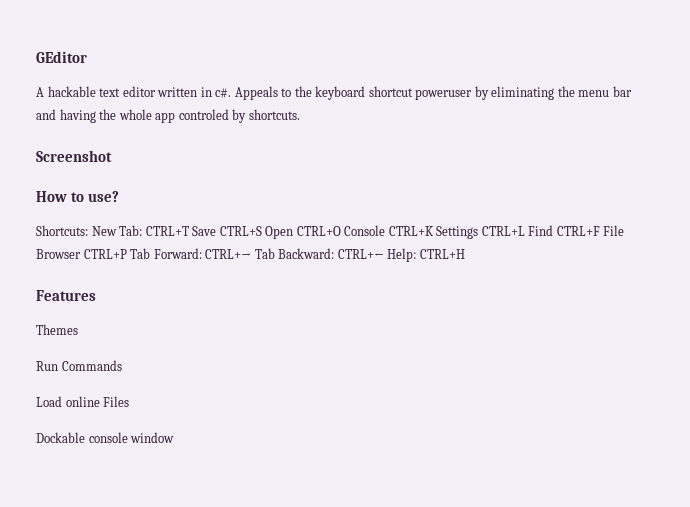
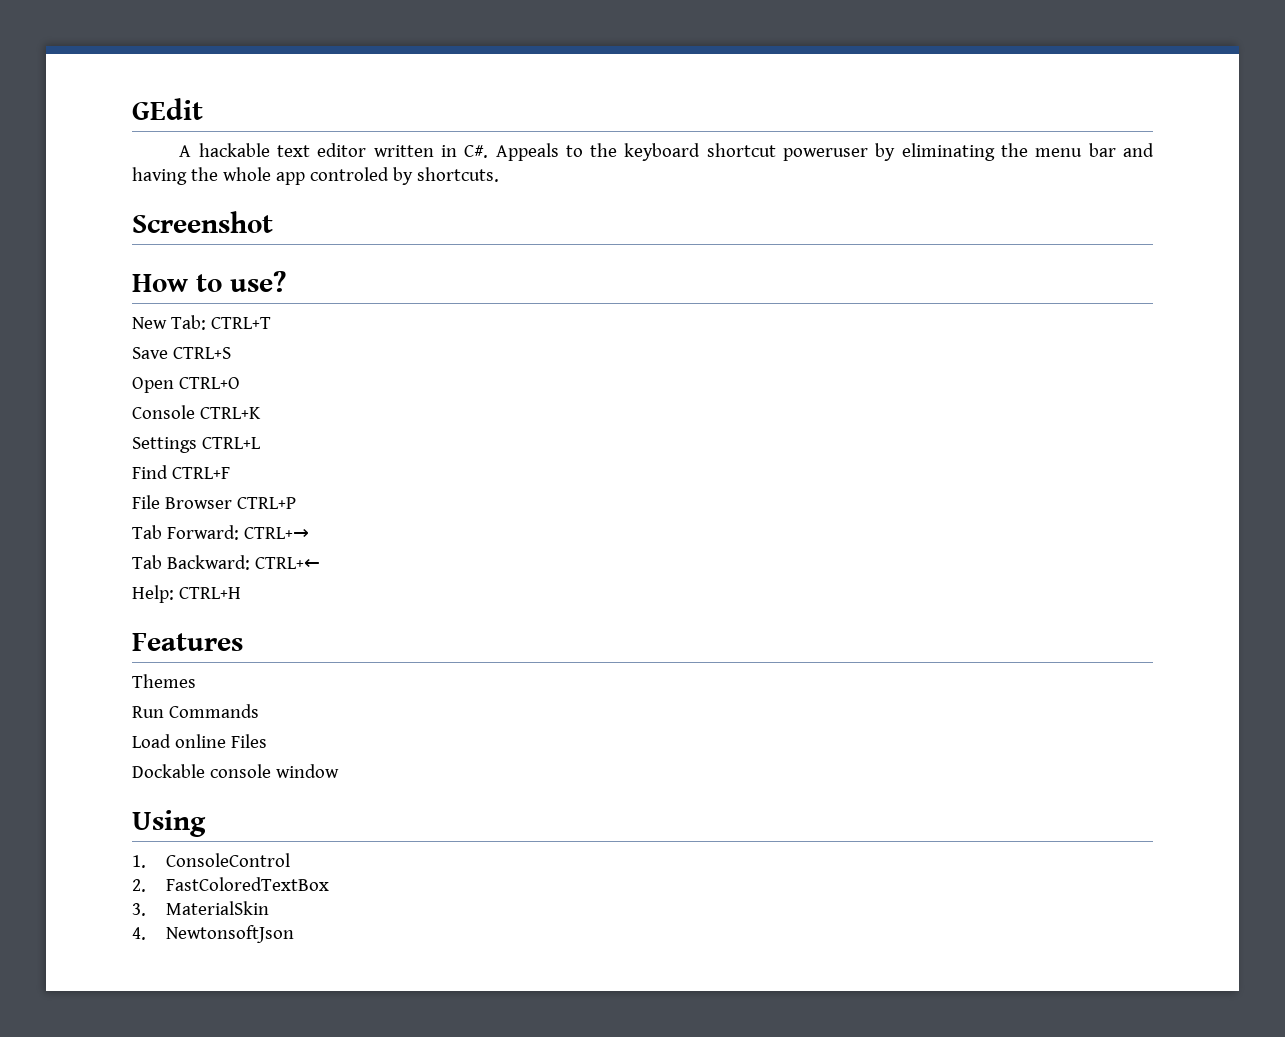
- GEditor
+ GEdit
- A hackable text editor written in c#. Appeals to the keyboard shortcut poweruser by eliminating the menu bar and having the whole app controled by shortcuts.
+ A hackable text editor written in C#. Appeals to the keyboard shortcut poweruser by eliminating the menu bar and having the whole app controled by shortcuts.
- Shortcuts: New Tab: CTRL+T Save CTRL+S Open CTRL+O Console CTRL+K Settings CTRL+L Find CTRL+F File Browser CTRL+P Tab Forward: CTRL+→ Tab Backward: CTRL+← Help: CTRL+H
+ New Tab: CTRL+T
+ Save CTRL+S
+ Open CTRL+O
+ Console CTRL+K
+ Settings CTRL+L
+ Find CTRL+F
+ File Browser CTRL+P
+ Tab Forward: CTRL+→
+ Tab Backward: CTRL+←
+ Help: CTRL+H
+ Using
+ 1. ConsoleControl
+ 2. FastColoredTextBox
+ 3. MaterialSkin
+ 4. NewtonsoftJson

